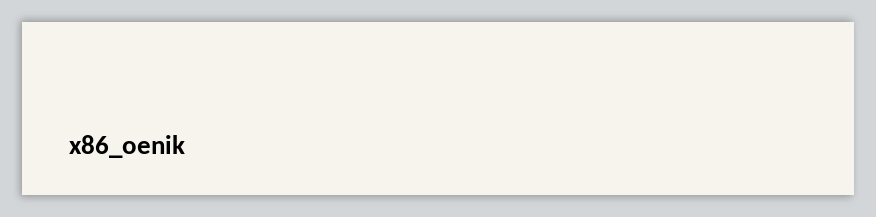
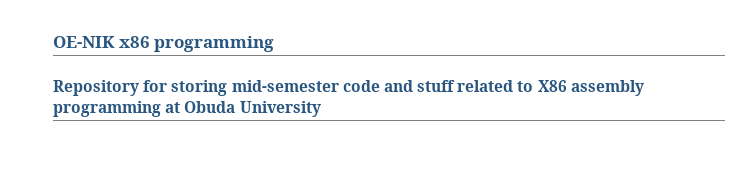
- x86_oenik
+ OE-NIK x86 programming
+ Repository for storing mid-semester code and stuff related to X86 assembly programming at Obuda University

